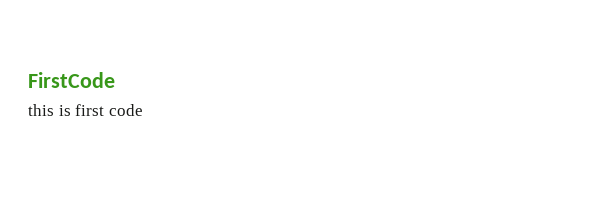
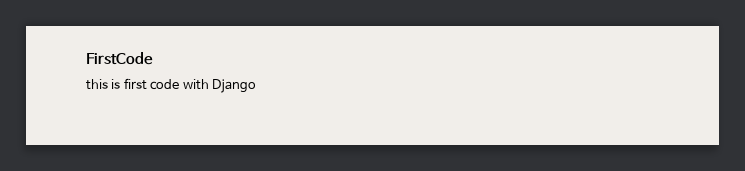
- this is first code
+ this is first code with Django

